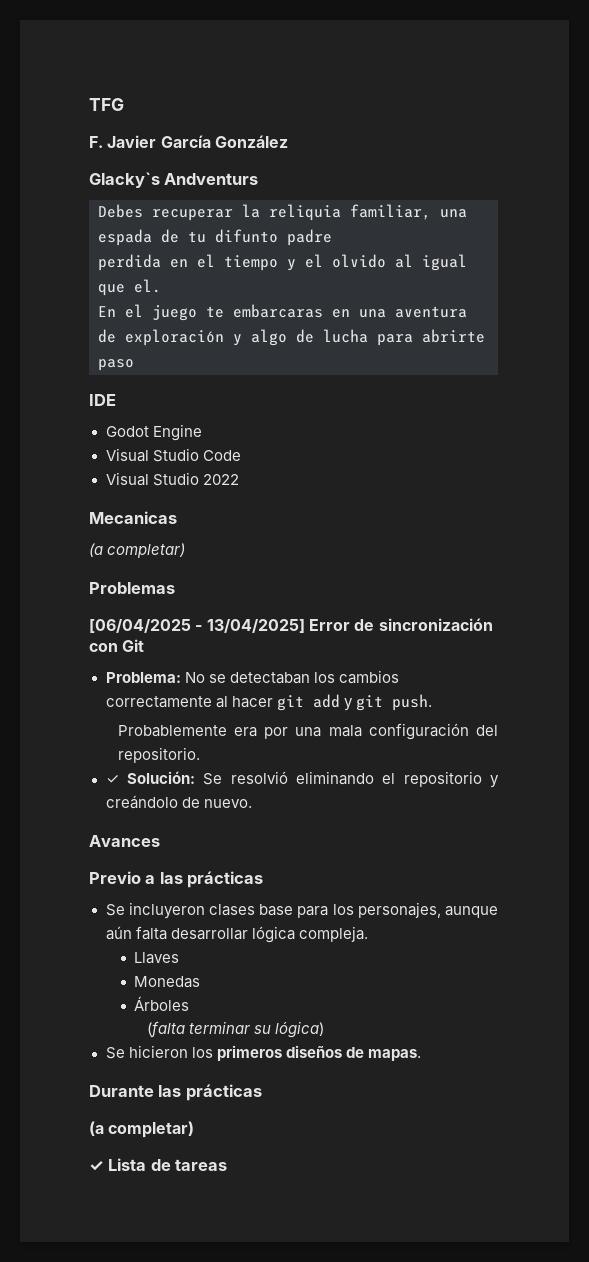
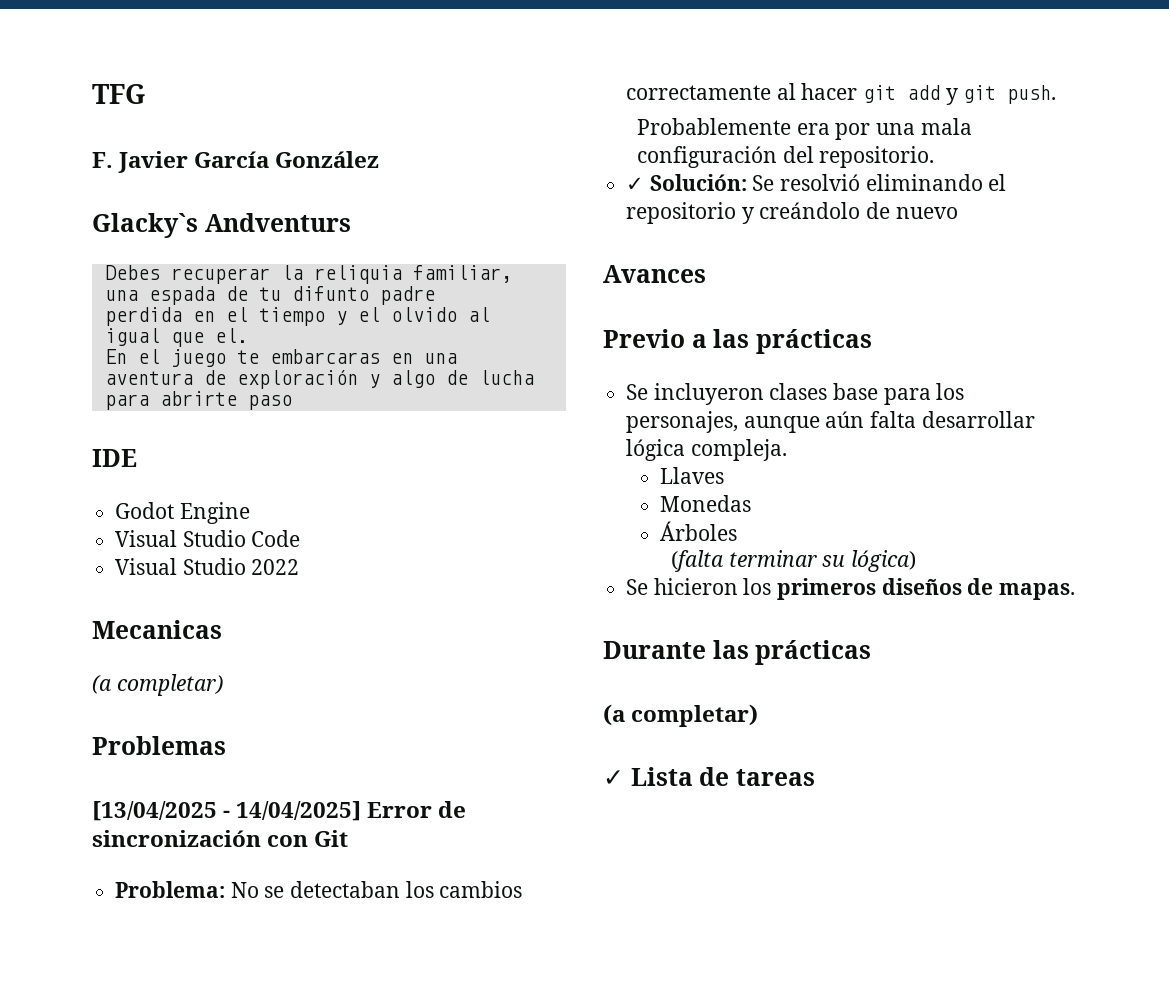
- [06/04/2025 - 13/04/2025] Error de sincronización con Git
+ [13/04/2025 - 14/04/2025] Error de sincronización con Git
- ✓ Solución: Se resolvió eliminando el repositorio y creándolo de nuevo.
+ ✓ Solución: Se resolvió eliminando el repositorio y creándolo de nuevo

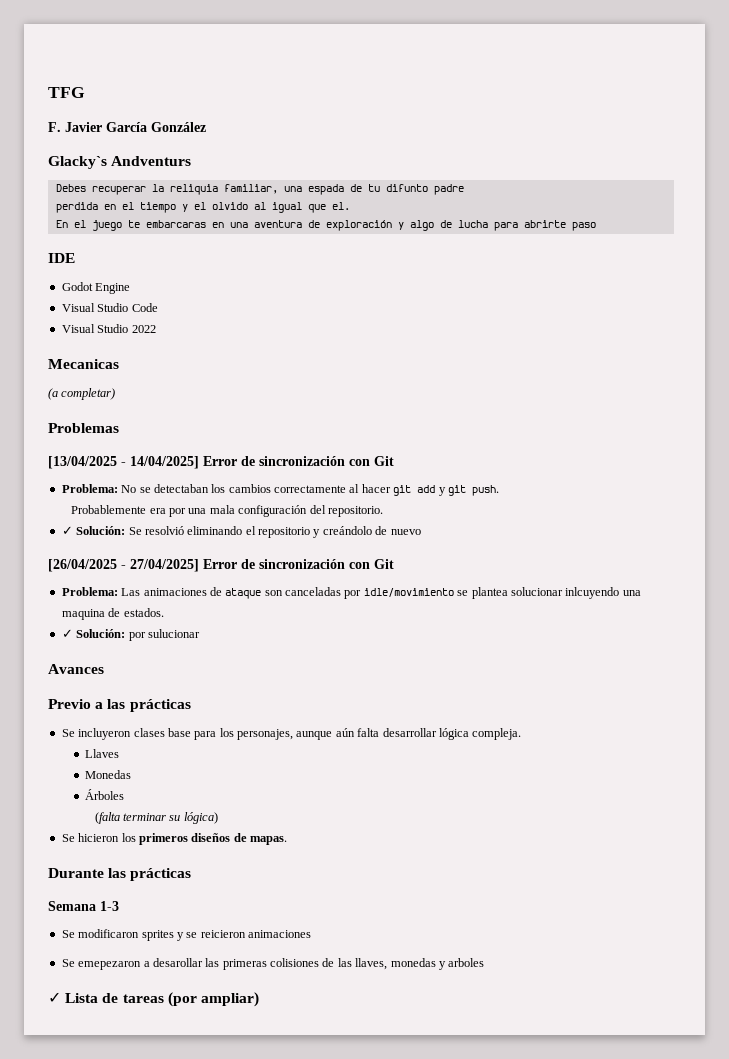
+ [26/04/2025 - 27/04/2025] Error de sincronización con Git
+ Problema: Las animaciones de ataque son canceladas por idle/movimiento se plantea solucionar inlcuyendo una maquina de estados.
+ ✓ Solución: por sulucionar
  Durante las prácticas
- (a completar)
+ Semana 1-3
+ Se modificaron sprites y se reicieron animaciones
+ Se emepezaron a desarollar las primeras colisiones de las llaves, monedas y arboles
- ✓ Lista de tareas
+ ✓ Lista de tareas (por ampliar)

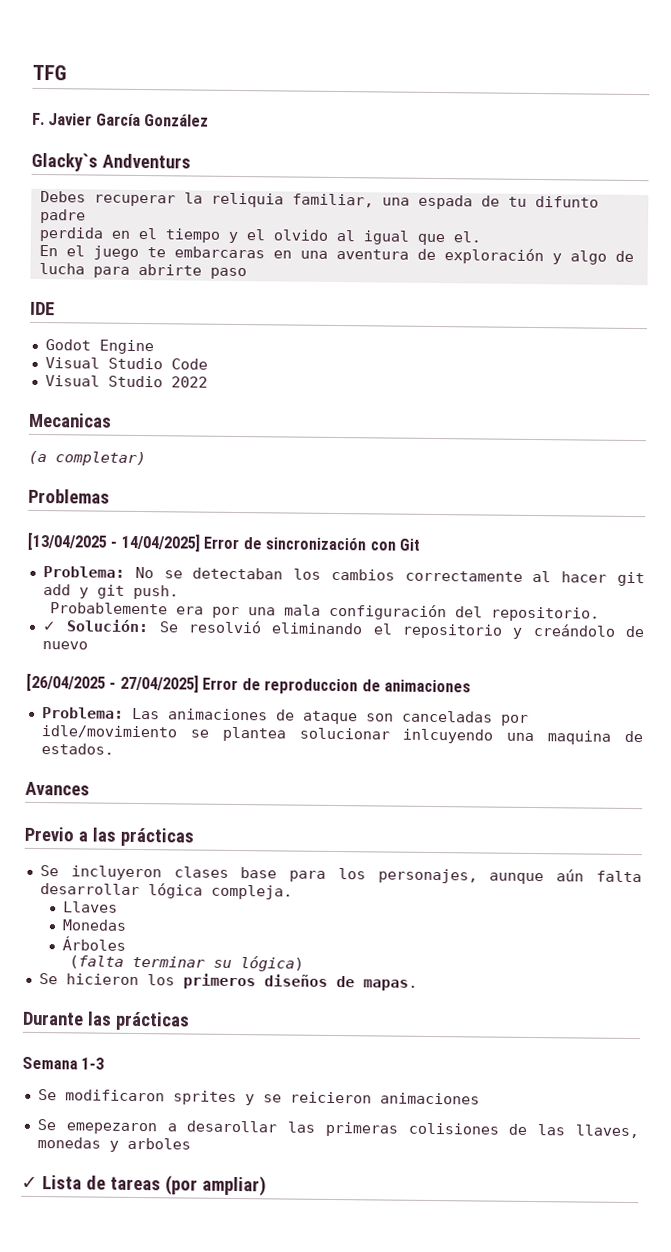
- [26/04/2025 - 27/04/2025] Error de sincronización con Git
+ [26/04/2025 - 27/04/2025] Error de reproduccion de animaciones
- ✓ Solución: por sulucionar

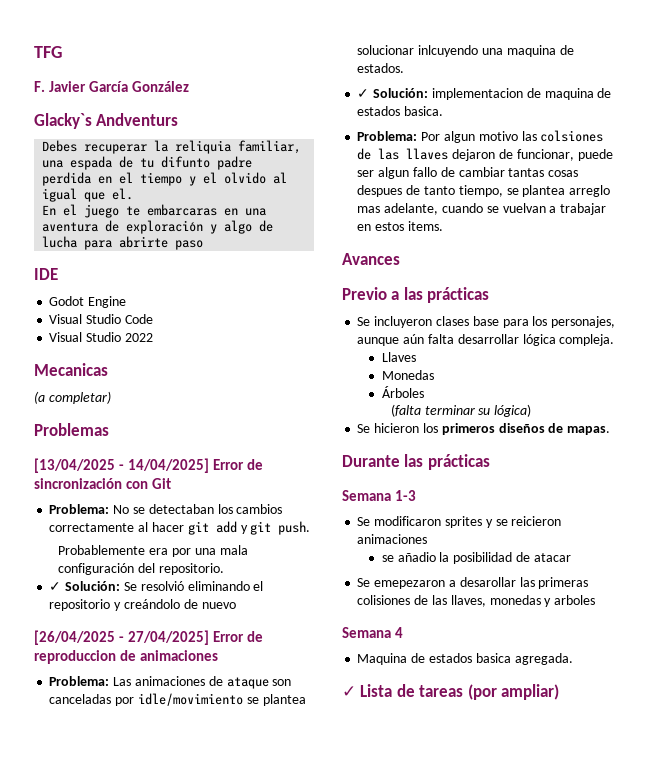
+ ✓ Solución: implementacion de maquina de estados basica.
+ Problema: Por algun motivo las colsiones de las llaves dejaron de funcionar, puede ser algun fallo de cambiar tantas cosas despues de tanto tiempo, se plantea arreglo mas adelante, cuando se vuelvan a trabajar en estos items.
+ se añadio la posibilidad de atacar
+ Semana 4
+ Maquina de estados basica agregada.

